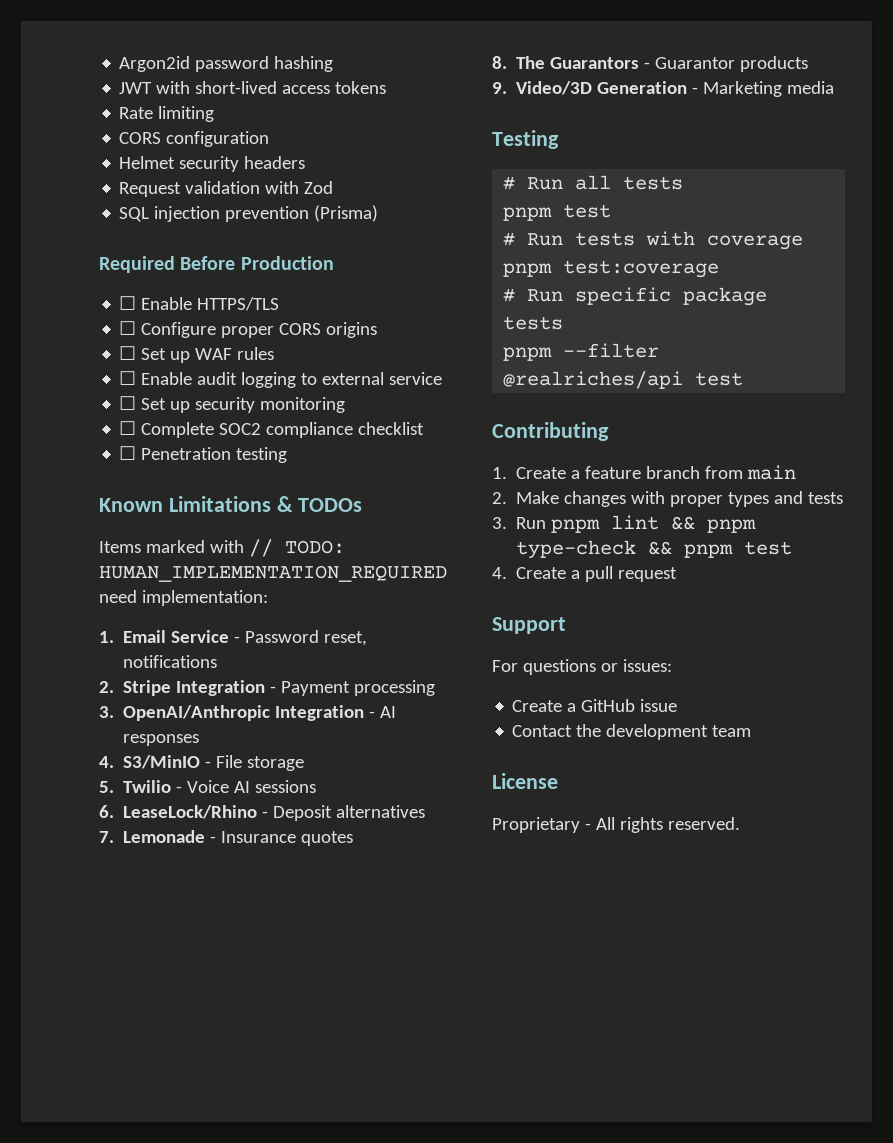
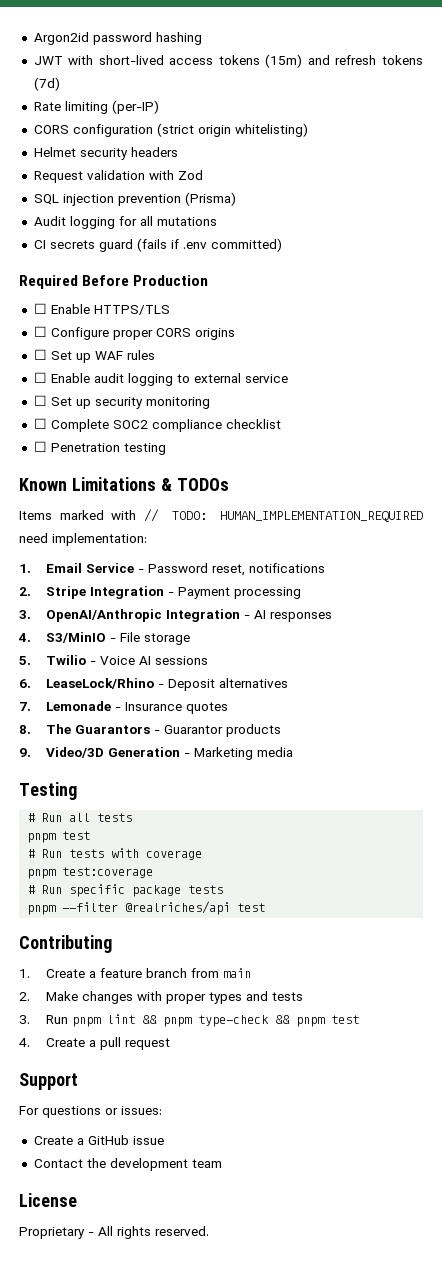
- JWT with short-lived access tokens
+ JWT with short-lived access tokens (15m) and refresh tokens (7d)
- Rate limiting
+ Rate limiting (per-IP)
- CORS configuration
+ CORS configuration (strict origin whitelisting)
+ Audit logging for all mutations
+ CI secrets guard (fails if .env committed)

